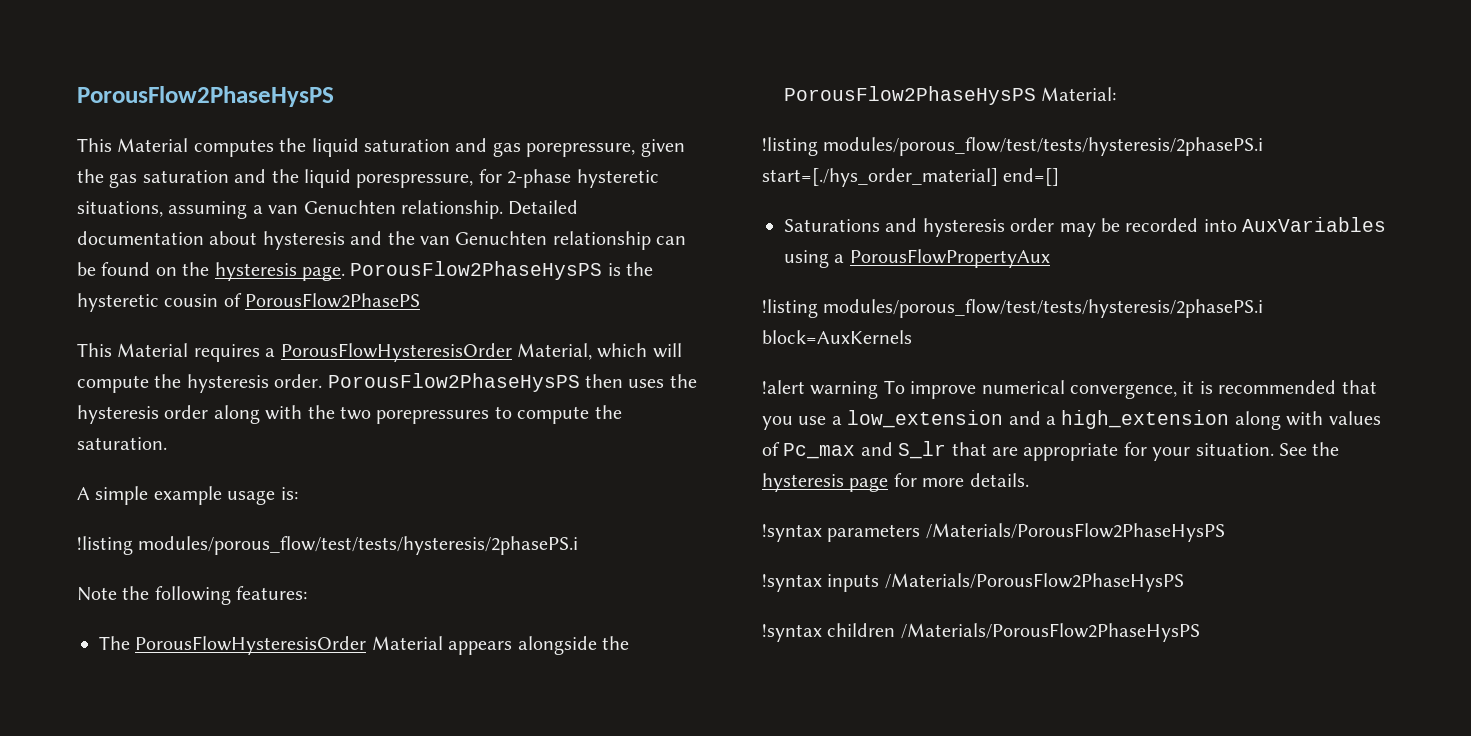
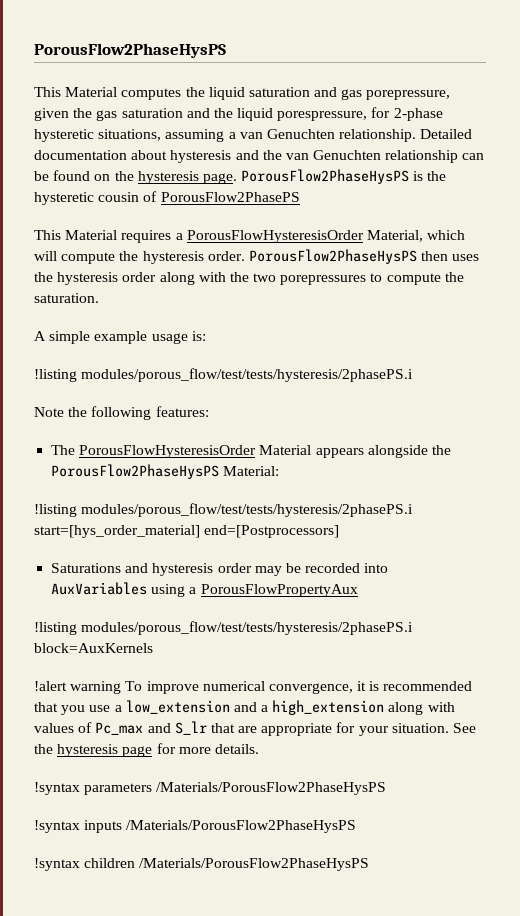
- !listing modules/porous_flow/test/tests/hysteresis/2phasePS.i start=[./hys_order_material] end=[]
+ !listing modules/porous_flow/test/tests/hysteresis/2phasePS.i start=[hys_order_material] end=[Postprocessors]

